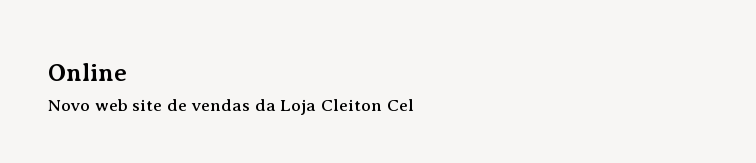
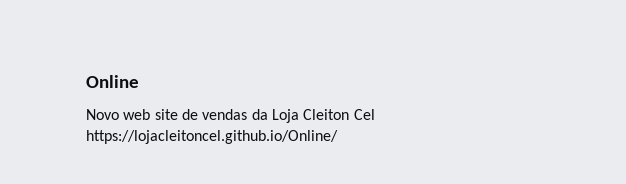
- Novo web site de vendas da Loja Cleiton Cel
+ Novo web site de vendas da Loja Cleiton Cel https://lojacleitoncel.github.io/Online/

